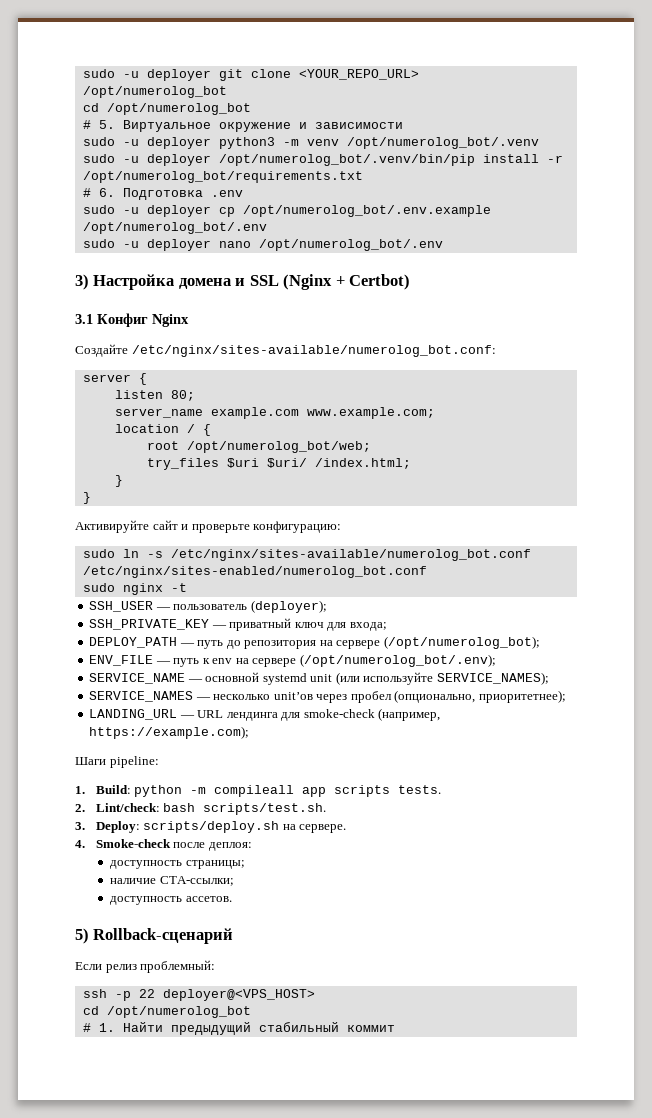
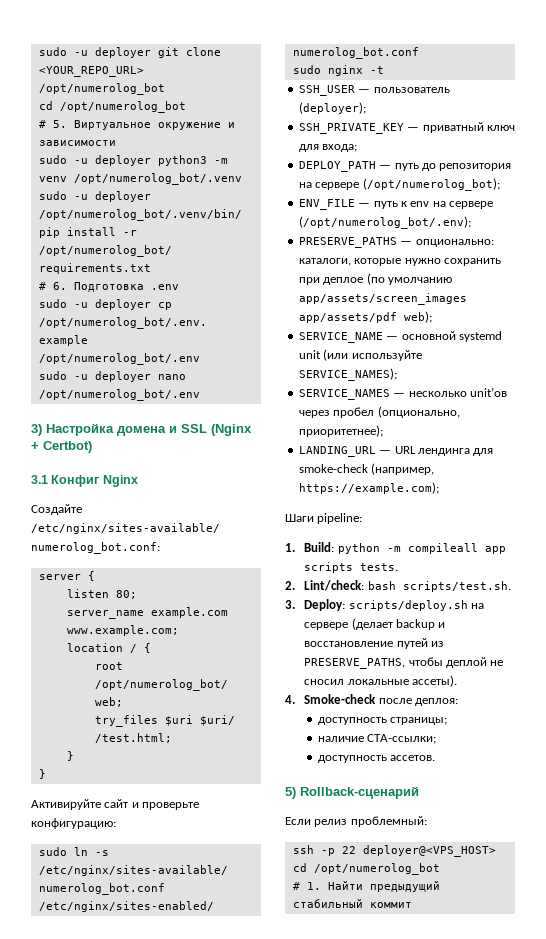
- try_files $uri $uri/ /index.html;
+ try_files $uri $uri/ /test.html;
+ PRESERVE_PATHS — опционально: каталоги, которые нужно сохранить при деплое (по умолчанию app/assets/screen_images app/assets/pdf web);
- 3. Deploy: scripts/deploy.sh на сервере.
+ 3. Deploy: scripts/deploy.sh на сервере (делает backup и восстановление путей из PRESERVE_PATHS, чтобы деплой не сносил локальные ассеты).

